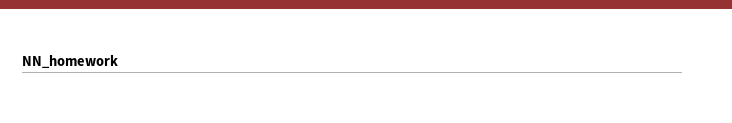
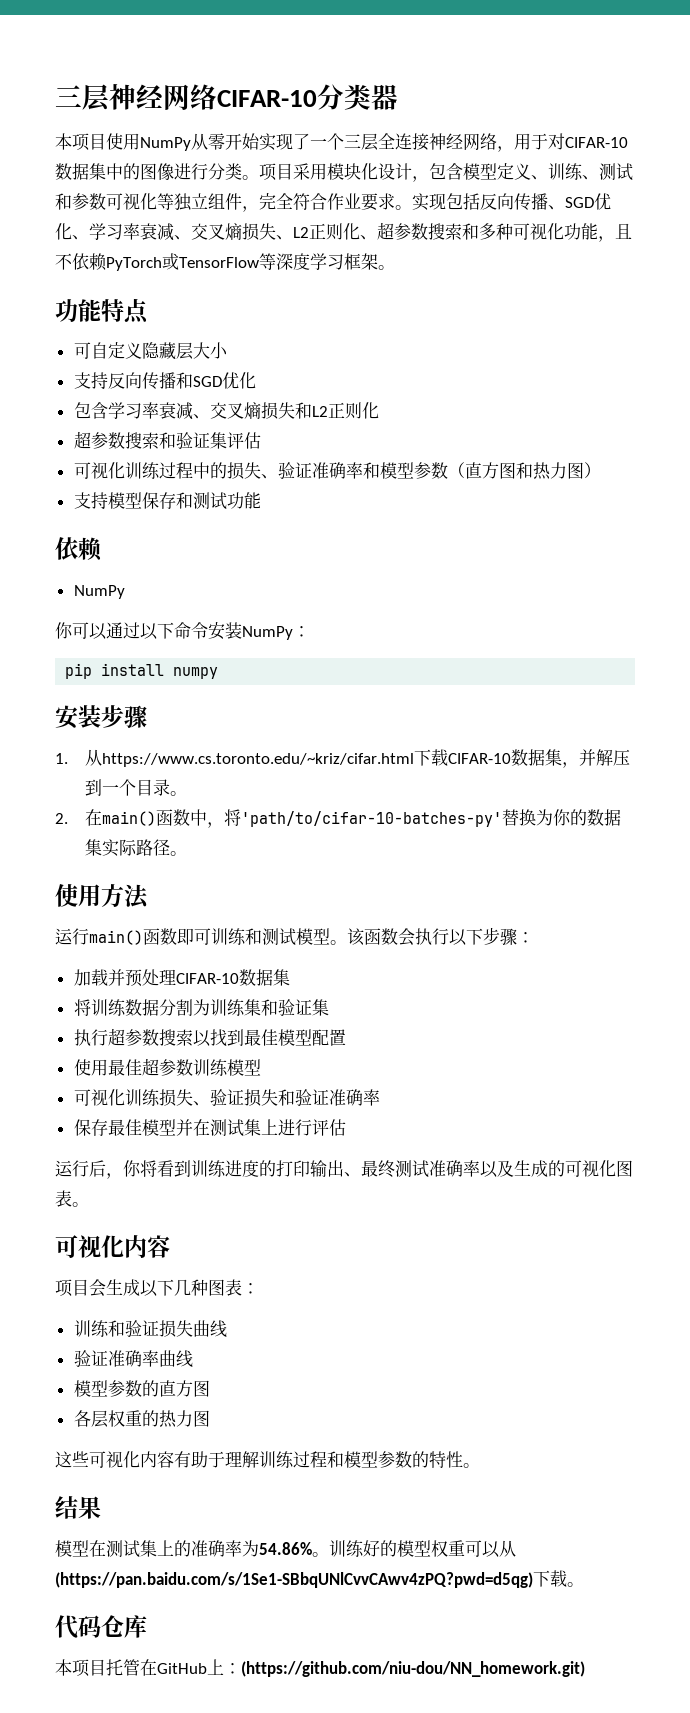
- NN_homework
+ 三层神经网络CIFAR-10分类器
+ 本项目使用NumPy从零开始实现了一个三层全连接神经网络，用于对CIFAR-10数据集中的图像进行分类。项目采用模块化设计，包含模型定义、训练、测试和参数可视化等独立组件，完全符合作业要求。实现包括反向传播、SGD优化、学习率衰减、交叉熵损失、L2正则化、超参数搜索和多种可视化功能，且不依赖PyTorch或TensorFlow等深度学习框架。
+ 功能特点
+ 可自定义隐藏层大小
+ 支持反向传播和SGD优化
+ 包含学习率衰减、交叉熵损失和L2正则化
+ 超参数搜索和验证集评估
+ 可视化训练过程中的损失、验证准确率和模型参数（直方图和热力图）
+ 支持模型保存和测试功能
+ 依赖
+ NumPy
+ 你可以通过以下命令安装NumPy：
+ pip install numpy
+ 安装步骤
+ 1.从https://www.cs.toronto.edu/~kriz/cifar.html下载CIFAR-10数据集，并解压到一个目录。
+ 2.在main()函数中，将'path/to/cifar-10-batches-py'替换为你的数据集实际路径。
+ 使用方法
+ 运行main()函数即可训练和测试模型。该函数会执行以下步骤：
+ 加载并预处理CIFAR-10数据集
+ 将训练数据分割为训练集和验证集
+ 执行超参数搜索以找到最佳模型配置
+ 使用最佳超参数训练模型
+ 可视化训练损失、验证损失和验证准确率
+ 保存最佳模型并在测试集上进行评估
+ 运行后，你将看到训练进度的打印输出、最终测试准确率以及生成的可视化图表。
+ 可视化内容
+ 项目会生成以下几种图表：
+ 训练和验证损失曲线
+ 验证准确率曲线
+ 模型参数的直方图
+ 各层权重的热力图
+ 这些可视化内容有助于理解训练过程和模型参数的特性。
+ 结果
+ 模型在测试集上的准确率为54.86%。训练好的模型权重可以从(https://pan.baidu.com/s/1Se1-SBbqUNlCvvCAwv4zPQ?pwd=d5qg)下载。
+ 代码仓库
+ 本项目托管在GitHub上：(https://github.com/niu-dou/NN_homework.git)

